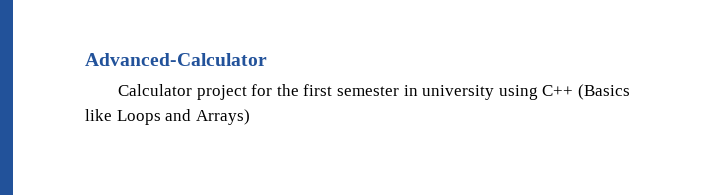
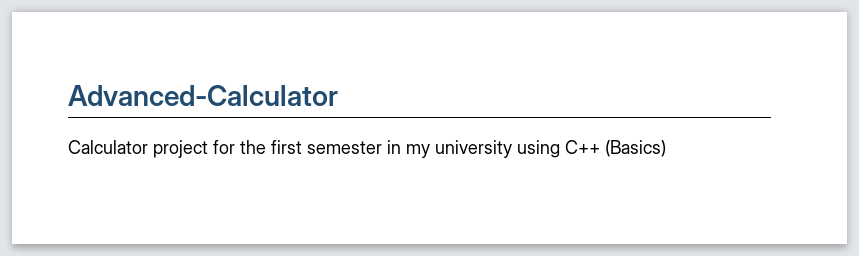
- Calculator project for the first semester in university using C++ (Basics like Loops and Arrays)
+ Calculator project for the first semester in my university using C++ (Basics)

